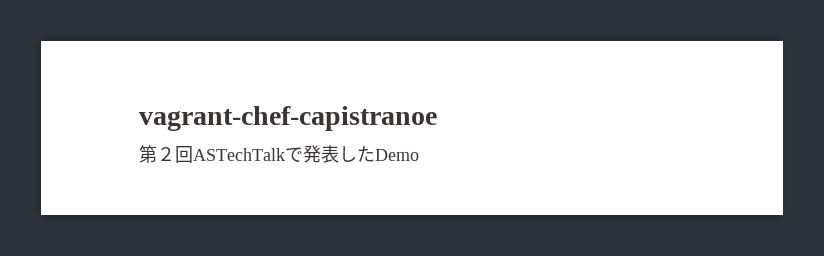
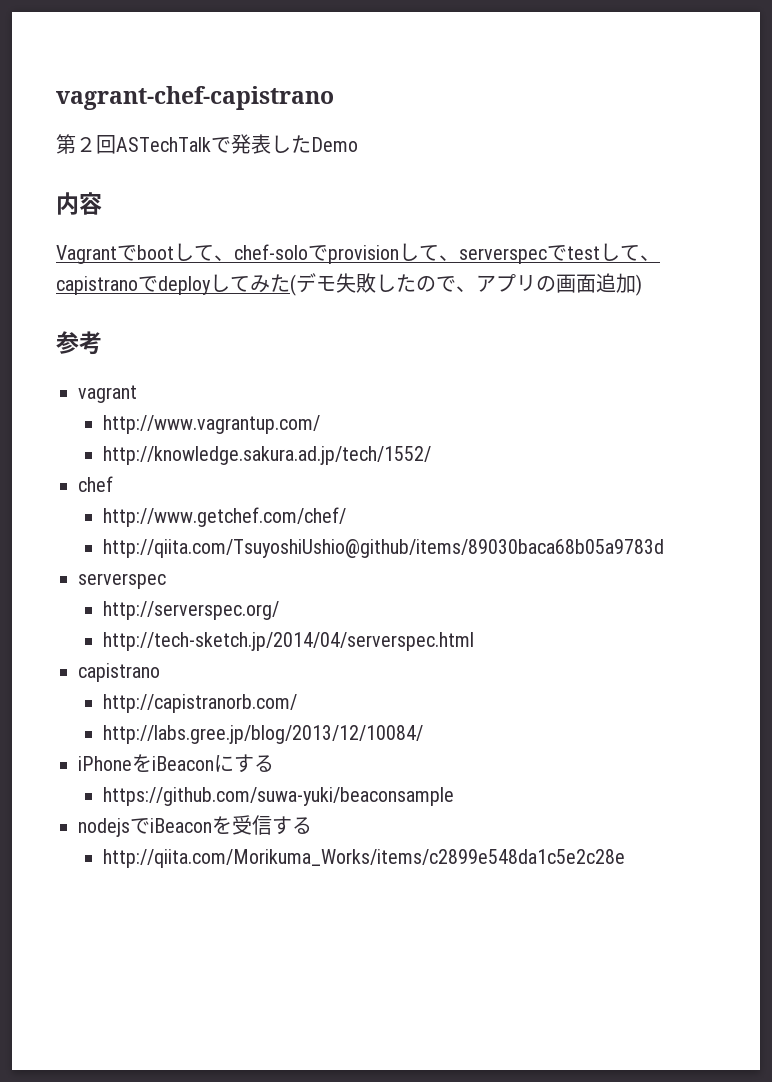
- vagrant-chef-capistranoe
+ vagrant-chef-capistrano
+ 内容
+ Vagrantでbootして、chef-soloでprovisionして、serverspecでtestして、capistranoでdeployしてみた(デモ失敗したので、アプリの画面追加)
+ 参考
+ vagrant
+ http://www.vagrantup.com/
+ http://knowledge.sakura.ad.jp/tech/1552/
+ chef
+ http://www.getchef.com/chef/
+ http://qiita.com/TsuyoshiUshio@github/items/89030baca68b05a9783d
+ serverspec
+ http://serverspec.org/
+ http://tech-sketch.jp/2014/04/serverspec.html
+ capistrano
+ http://capistranorb.com/
+ http://labs.gree.jp/blog/2013/12/10084/
+ iPhoneをiBeaconにする
+ https://github.com/suwa-yuki/beaconsample
+ nodejsでiBeaconを受信する
+ http://qiita.com/Morikuma_Works/items/c2899e548da1c5e2c28e

